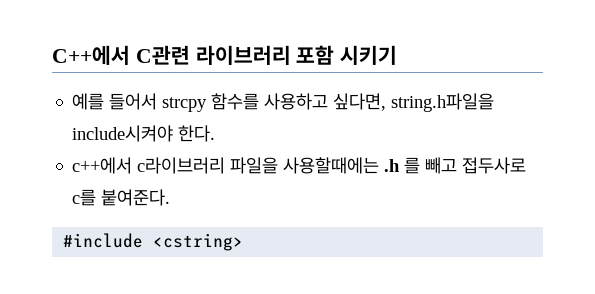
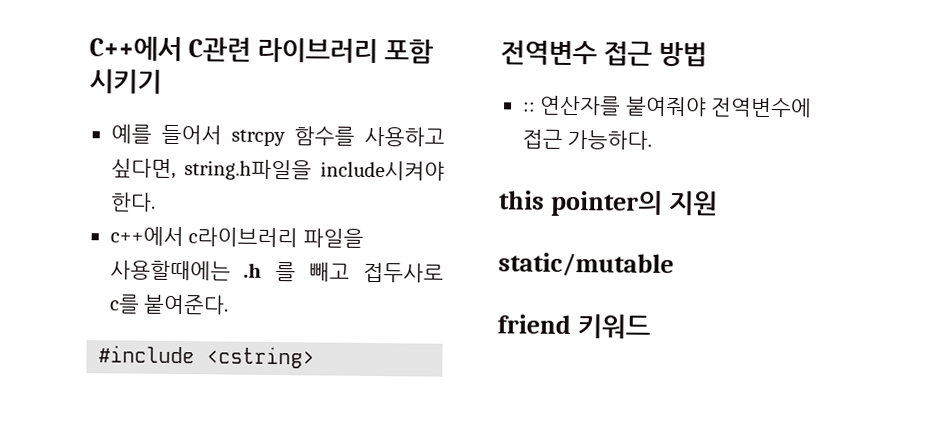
+ 전역변수 접근 방법
+ :: 연산자를 붙여줘야 전역변수에 접근 가능하다.
+ this pointer의 지원
+ static/mutable
+ friend 키워드

